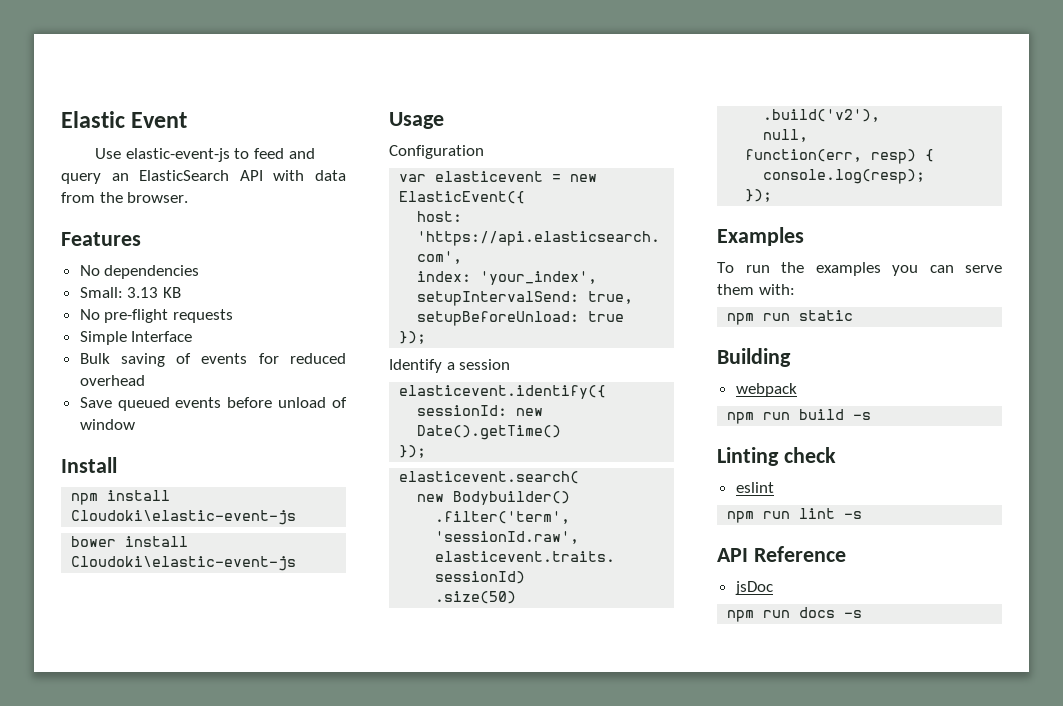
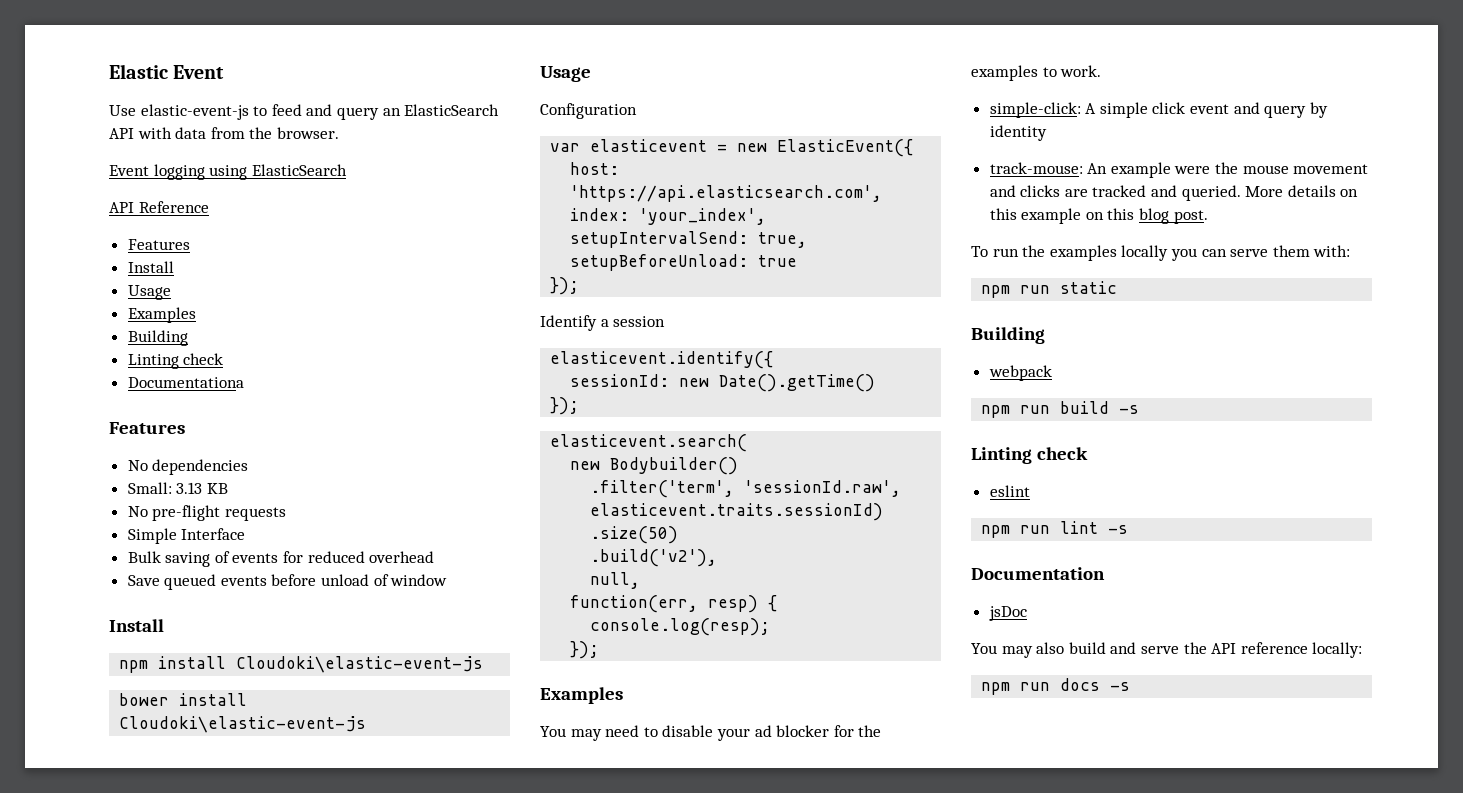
+ Event logging using ElasticSearch
+ API Reference
+ Features
+ Install
+ Usage
+ Examples
+ Building
+ Linting check
+ Documentationa
+ You may need to disable your ad blocker for the examples to work.
+ simple-click: A simple click event and query by identity
+ track-mouse: An example were the mouse movement and clicks are tracked and queried. More details on this example on this blog post.
- To run the examples you can serve them with:
+ To run the examples locally you can serve them with:
- API Reference
+ Documentation
+ You may also build and serve the API reference locally:

